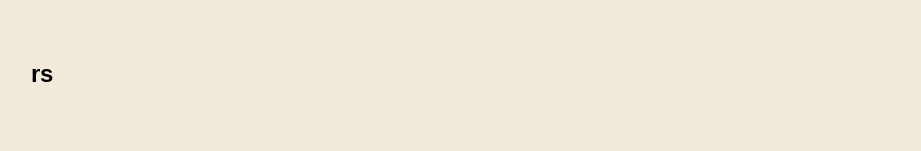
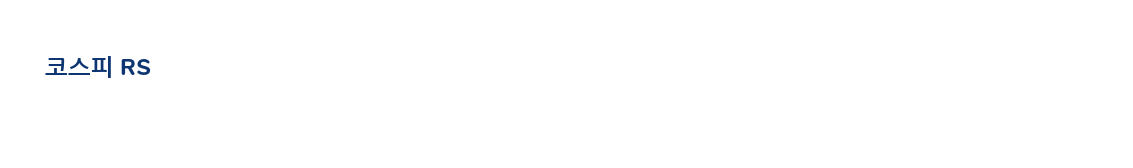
- rs
+ 코스피 RS

